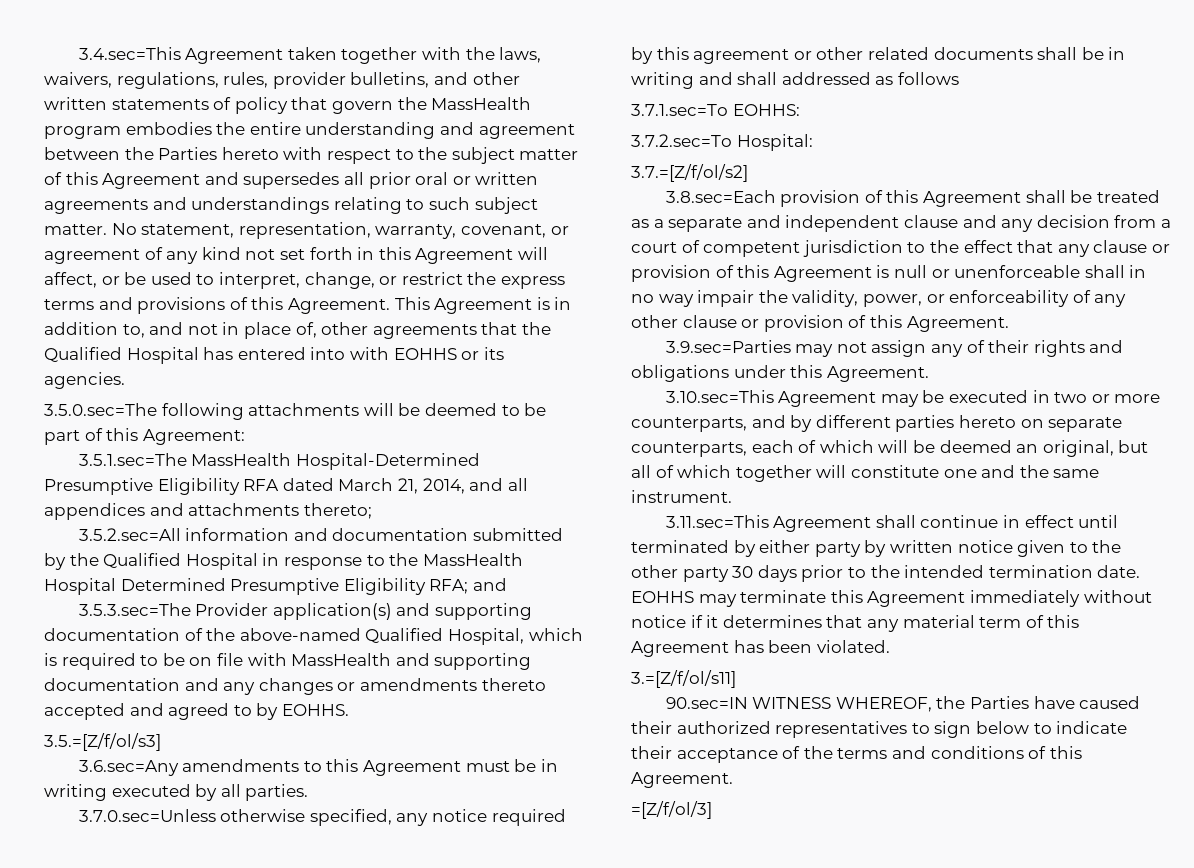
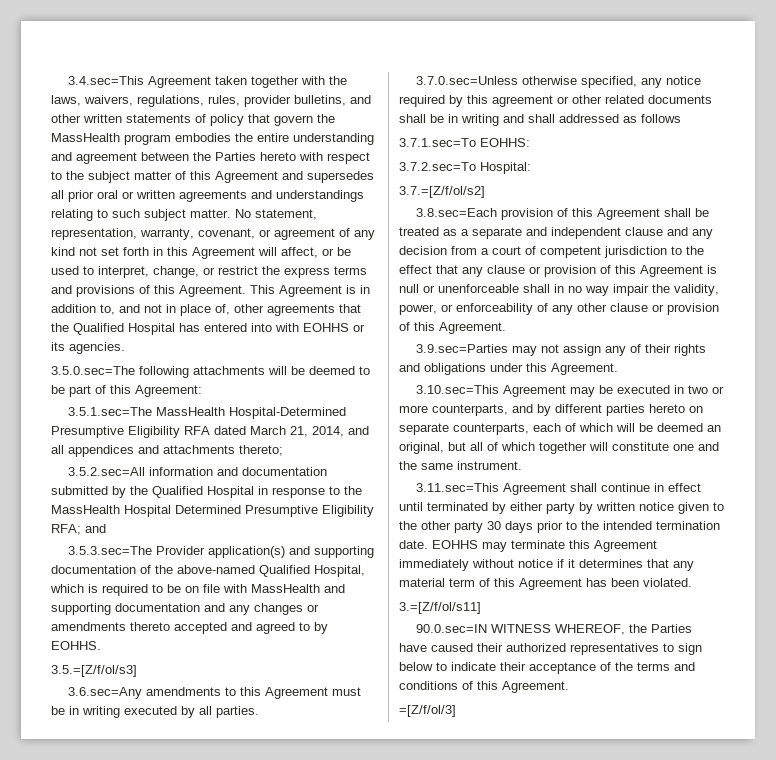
- 90.sec=IN WITNESS WHEREOF, the Parties have caused their authorized representatives to sign below to indicate their acceptance of the terms and conditions of this Agreement.
+ 90.0.sec=IN WITNESS WHEREOF, the Parties have caused their authorized representatives to sign below to indicate their acceptance of the terms and conditions of this Agreement.

